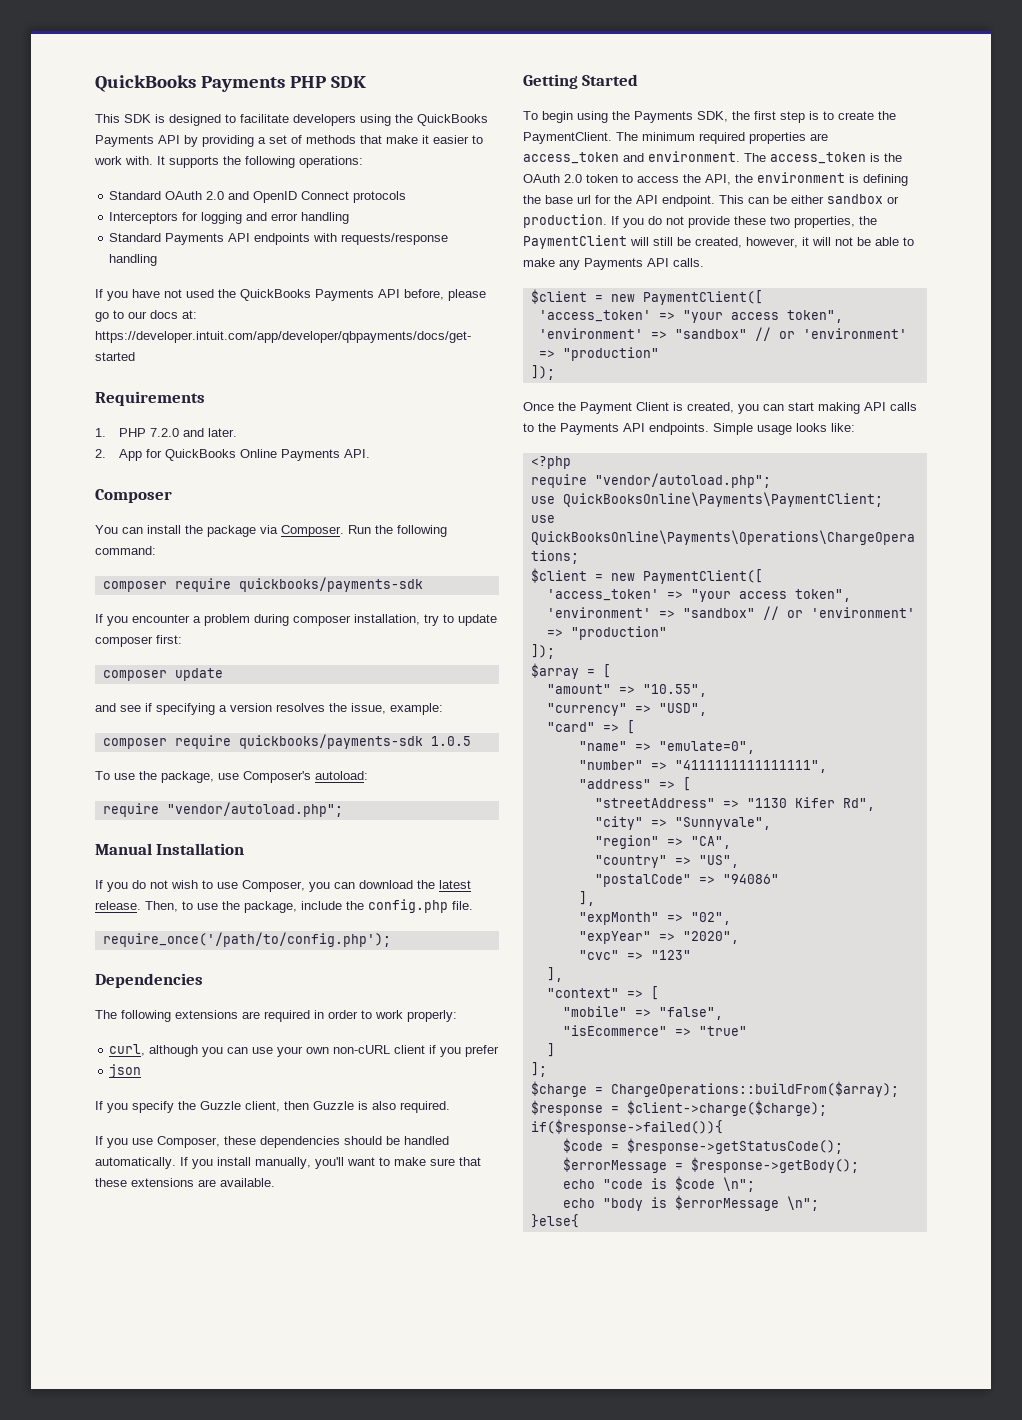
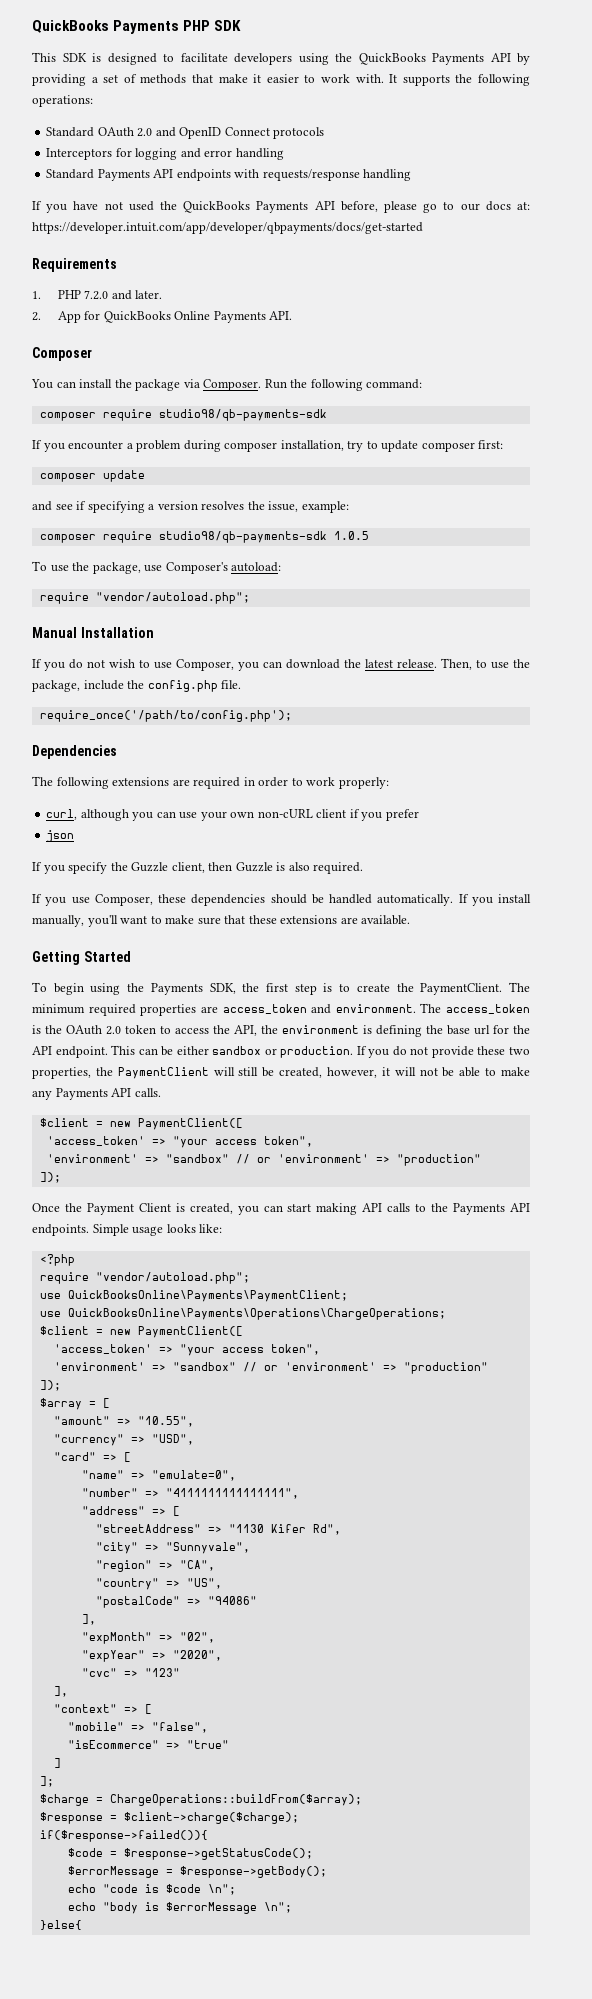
  Run the following command:
- composer require quickbooks/payments-sdk
+ composer require studio98/qb-payments-sdk
- composer require quickbooks/payments-sdk 1.0.5
+ composer require studio98/qb-payments-sdk 1.0.5

